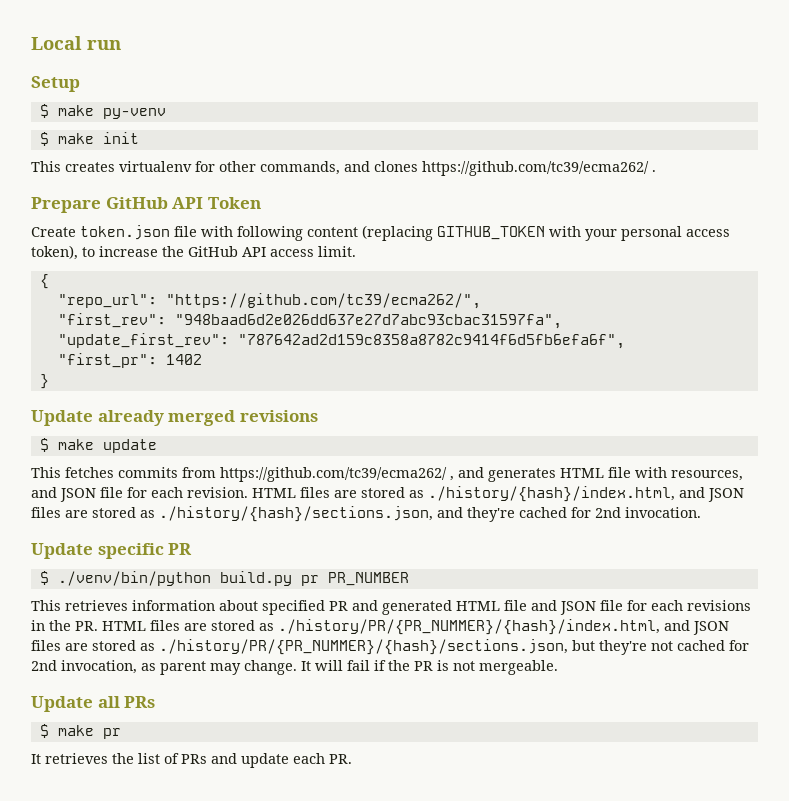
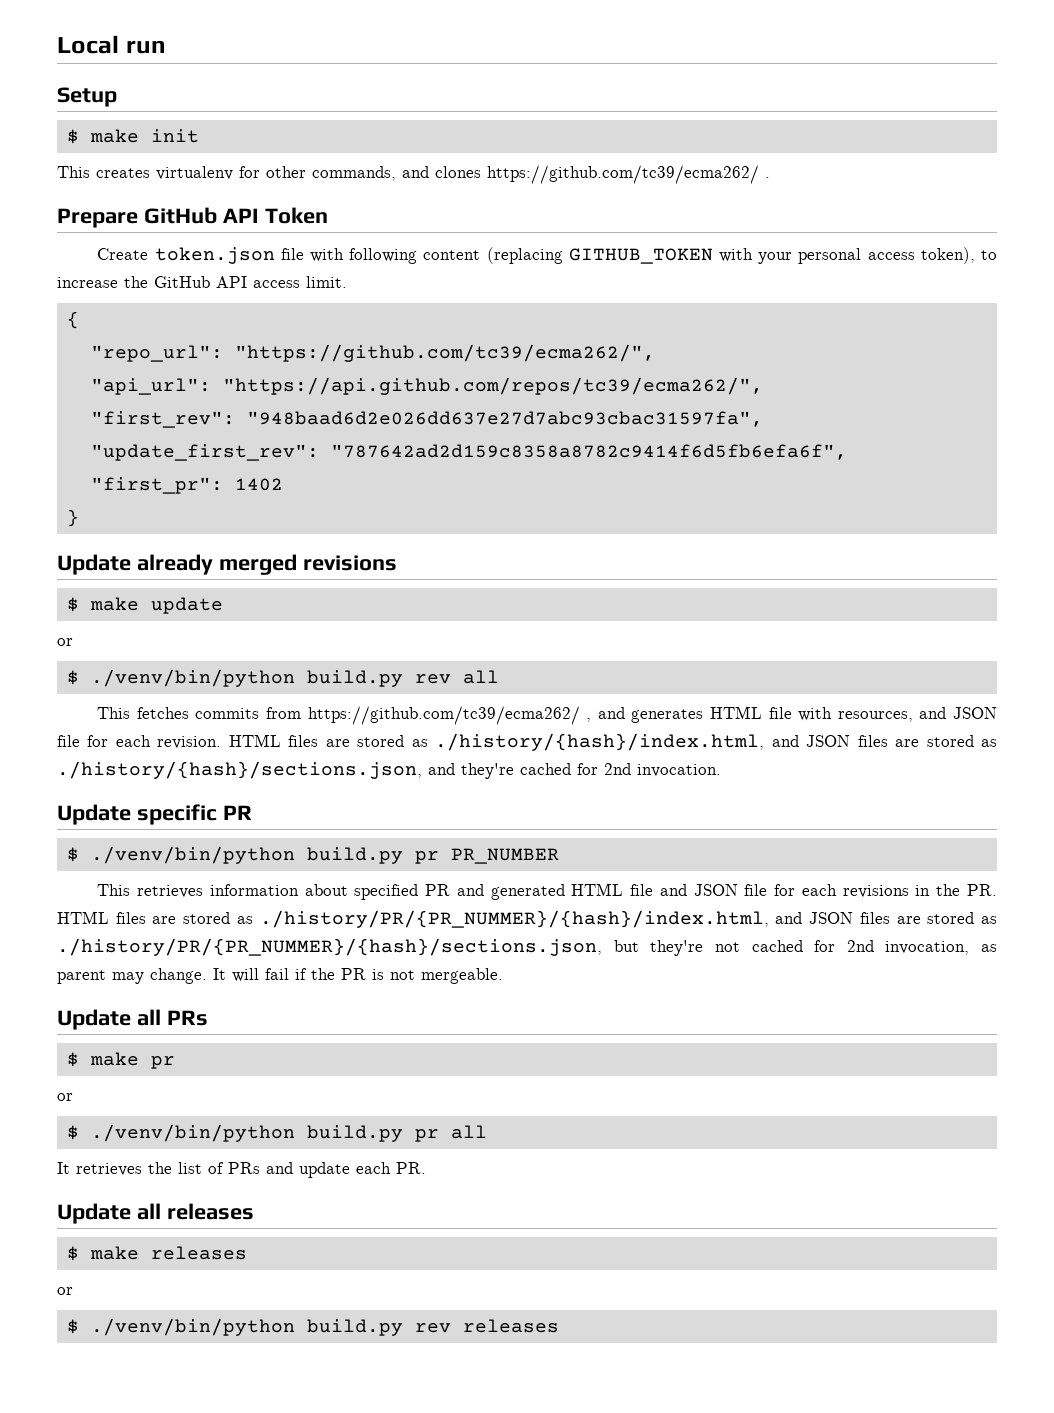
- $ make py-venv
+ "api_url": "https://api.github.com/repos/tc39/ecma262/",
  $ make update
+ or
+ $ ./venv/bin/python build.py rev all
  $ make pr
+ or
+ $ ./venv/bin/python build.py pr all
+ Update all releases
+ $ make releases
+ or
+ $ ./venv/bin/python build.py rev releases

